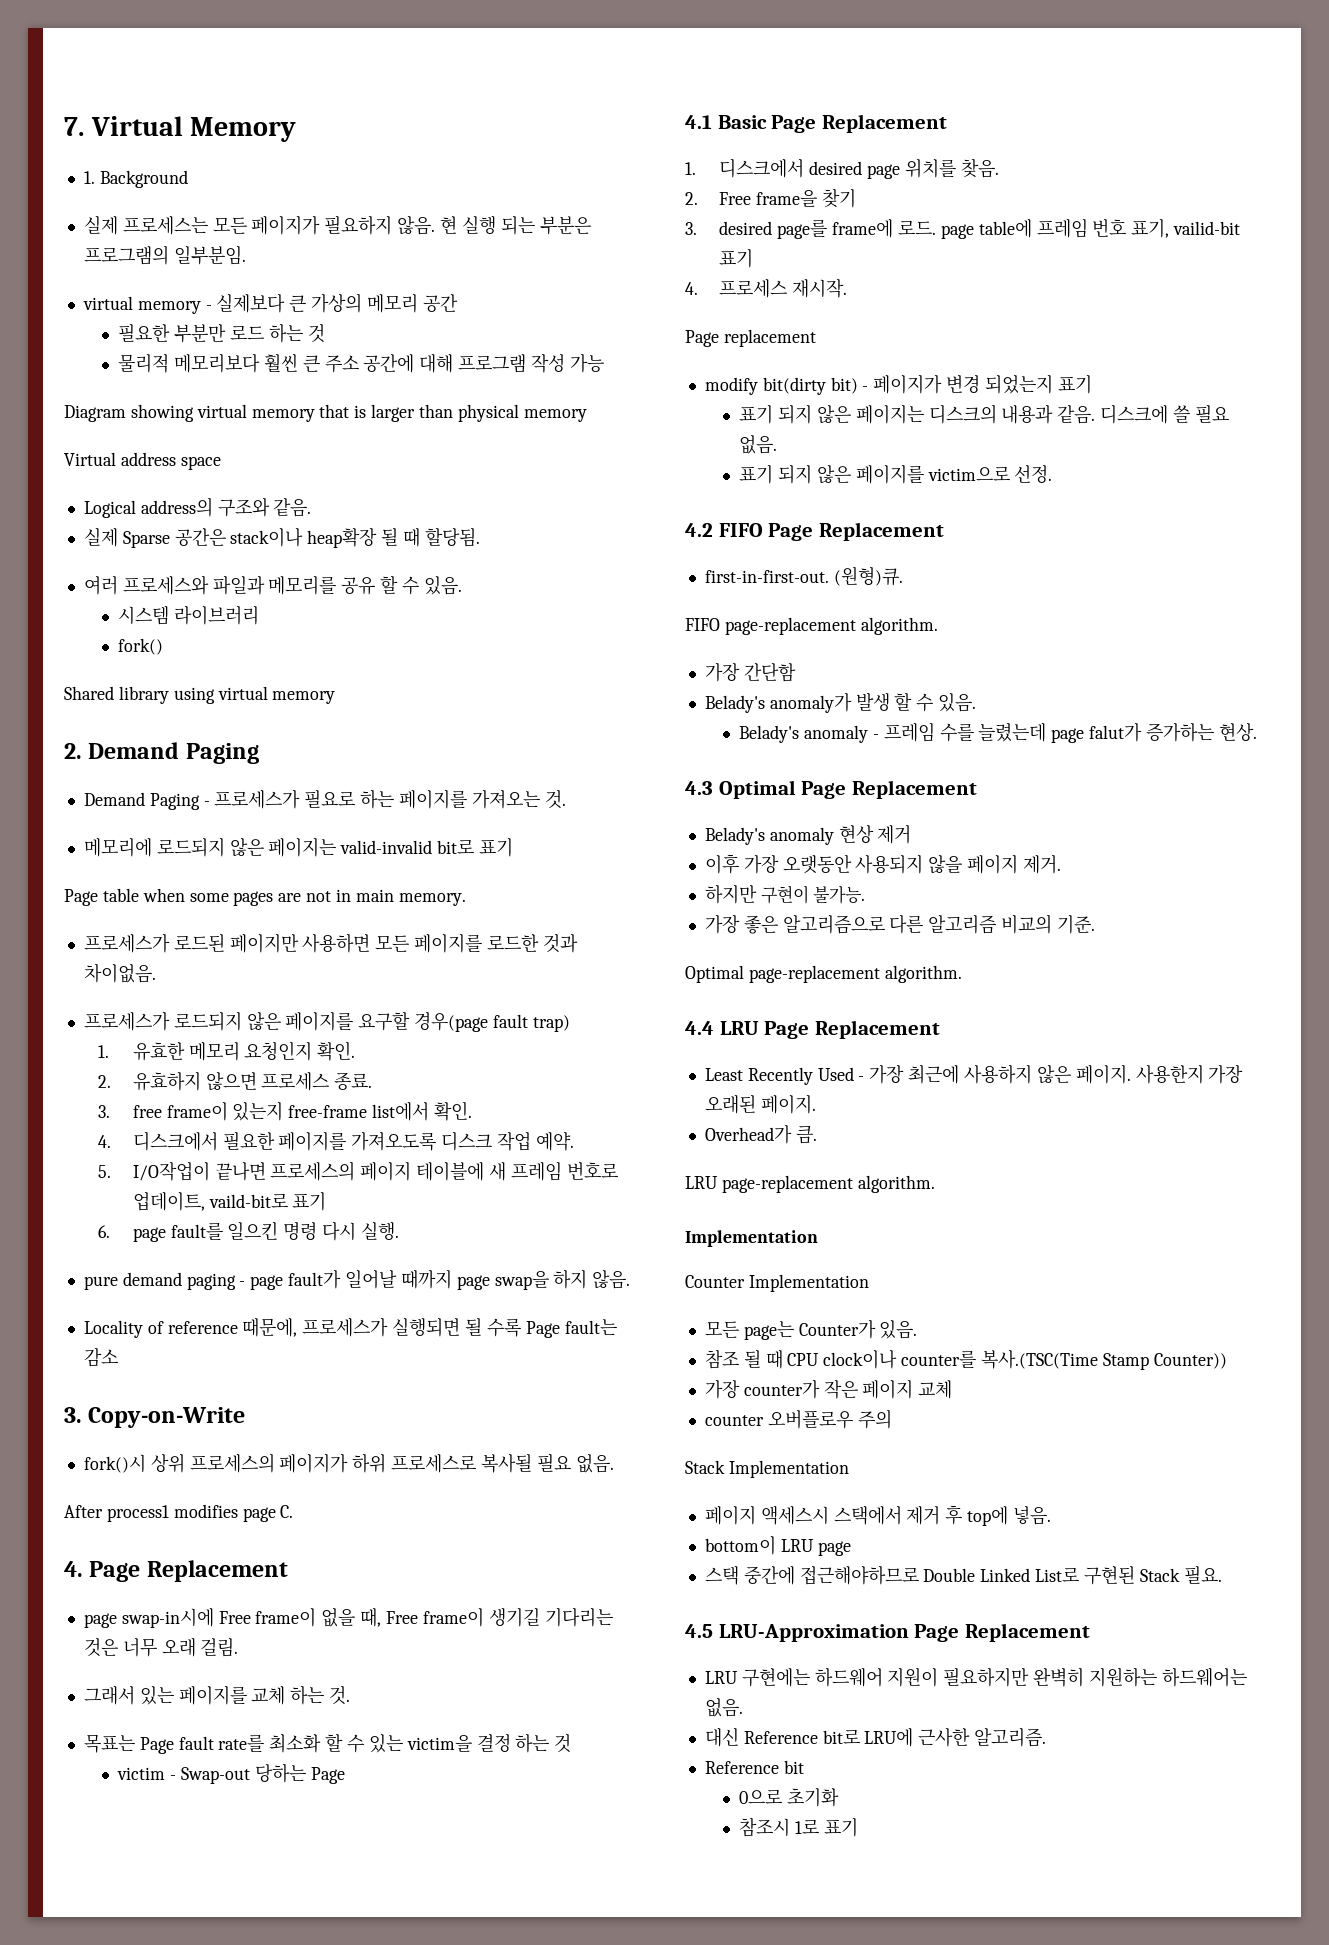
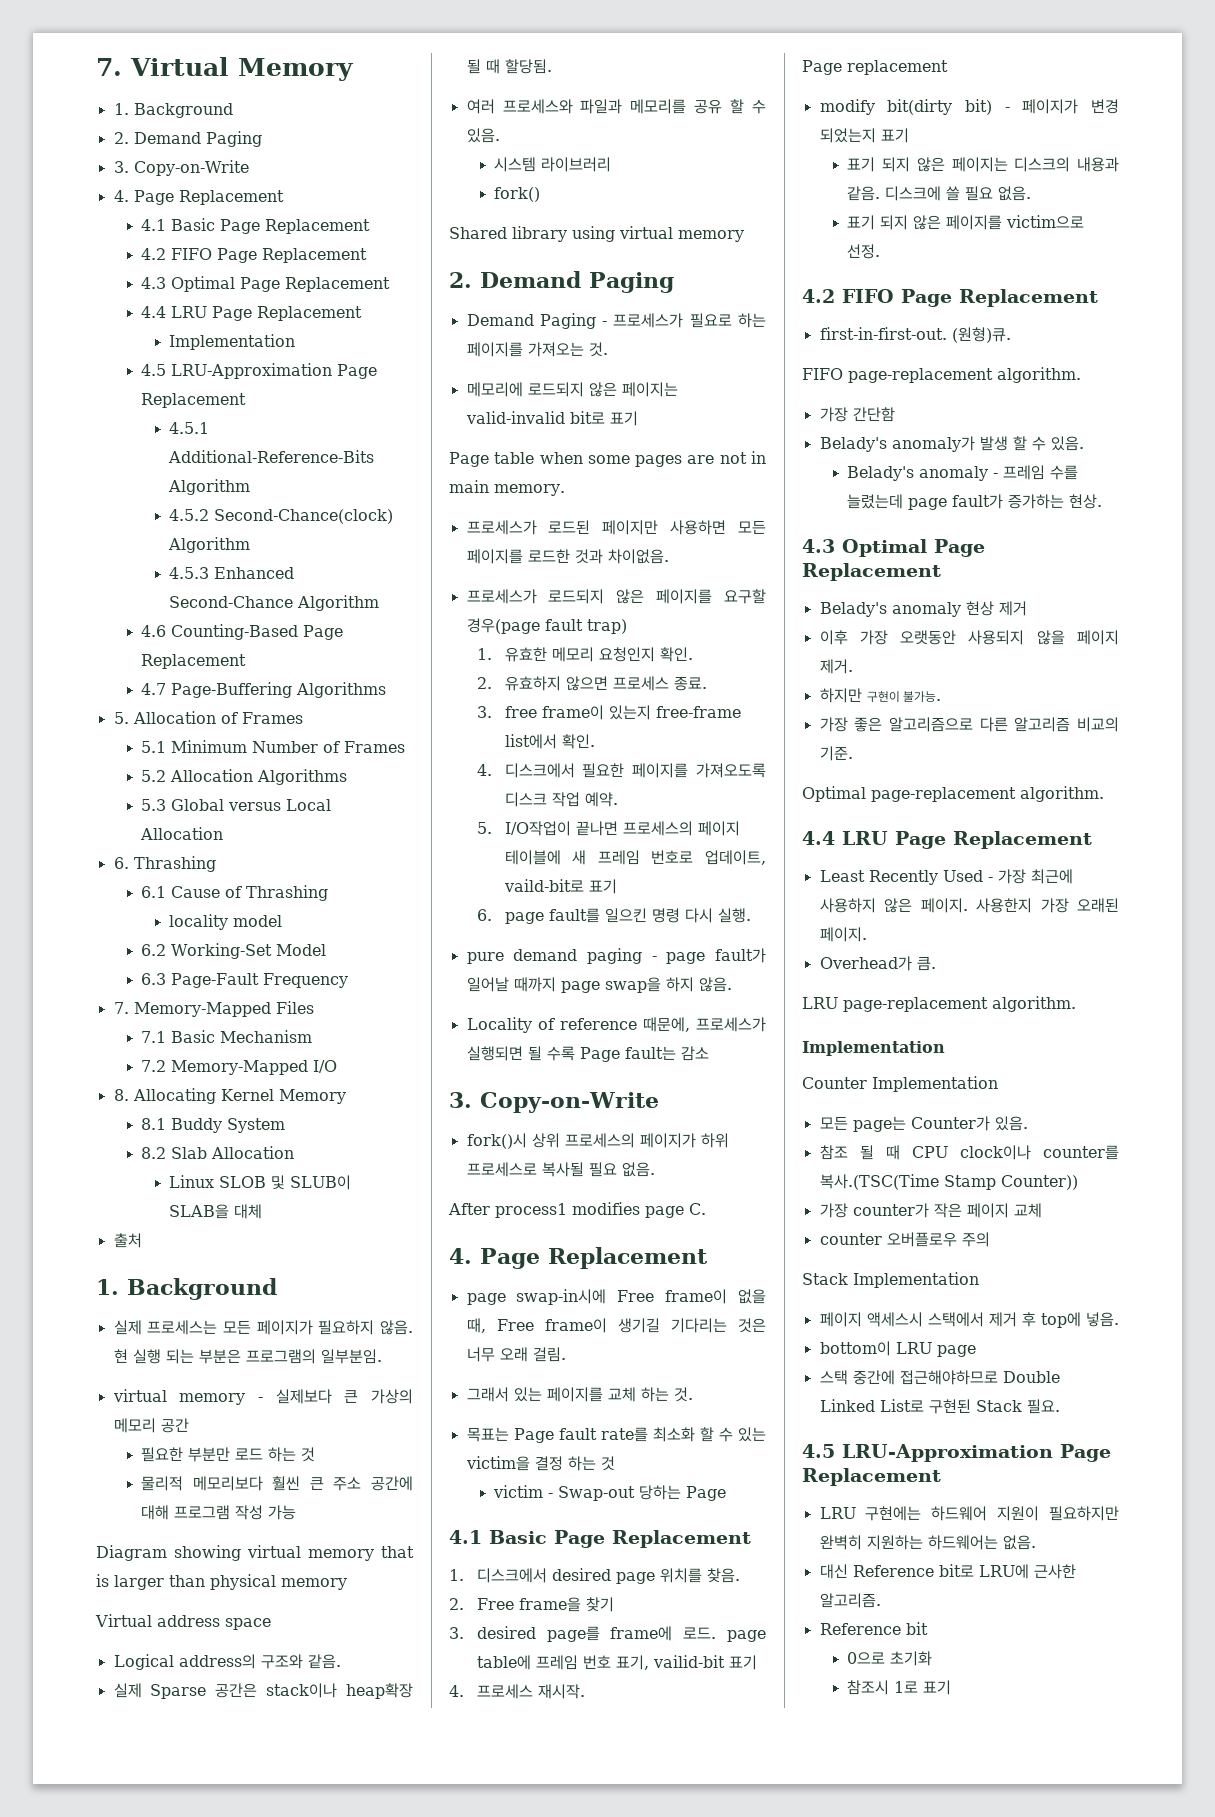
  7. Virtual Memory
+ 1. Background
+ 2. Demand Paging
+ 3. Copy-on-Write
+ 4. Page Replacement
+ 4.1 Basic Page Replacement
+ 4.2 FIFO Page Replacement
+ 4.3 Optimal Page Replacement
+ 4.4 LRU Page Replacement
+ Implementation
+ 4.5 LRU-Approximation Page Replacement
+ 4.5.1 Additional-Reference-Bits Algorithm
+ 4.5.2 Second-Chance(clock) Algorithm
+ 4.5.3 Enhanced Second-Chance Algorithm
+ 4.6 Counting-Based Page Replacement
+ 4.7 Page-Buffering Algorithms
+ 5. Allocation of Frames
+ 5.1 Minimum Number of Frames
+ 5.2 Allocation Algorithms
+ 5.3 Global versus Local Allocation
+ 6. Thrashing
+ 6.1 Cause of Thrashing
+ locality model
+ 6.2 Working-Set Model
+ 6.3 Page-Fault Frequency
+ 7. Memory-Mapped Files
+ 7.1 Basic Mechanism
+ 7.2 Memory-Mapped I/O
+ 8. Allocating Kernel Memory
+ 8.1 Buddy System
+ 8.2 Slab Allocation
+ Linux SLOB 및 SLUB이 SLAB을 대체
+ 출처
- Belady's anomaly - 프레임 수를 늘렸는데 page falut가 증가하는 현상.
+ Belady's anomaly - 프레임 수를 늘렸는데 page fault가 증가하는 현상.

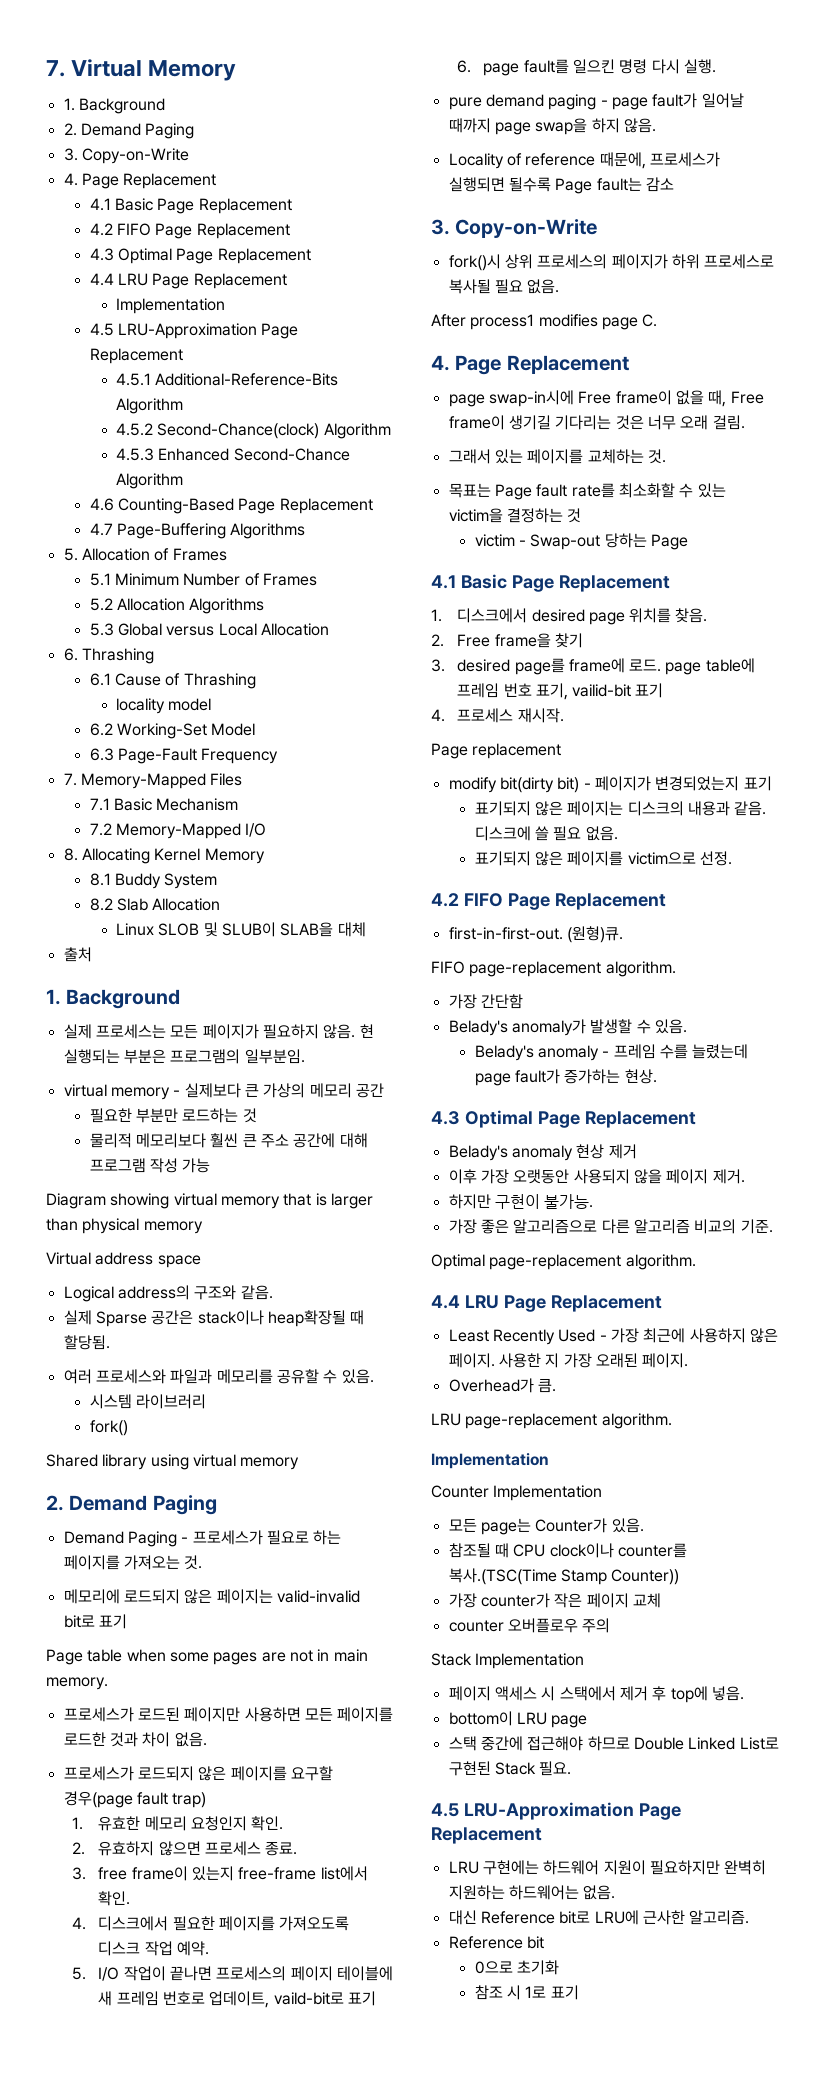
- 현 실행 되는 부분은 프로그램의 일부분임.
+ 현 실행되는 부분은 프로그램의 일부분임.
- 필요한 부분만 로드 하는 것
+ 필요한 부분만 로드하는 것
- 실제 Sparse 공간은 stack이나 heap확장 될 때 할당됨.
+ 실제 Sparse 공간은 stack이나 heap확장될 때 할당됨.
- 여러 프로세스와 파일과 메모리를 공유 할 수 있음.
+ 여러 프로세스와 파일과 메모리를 공유할 수 있음.
- 프로세스가 로드된 페이지만 사용하면 모든 페이지를 로드한 것과 차이없음.
+ 프로세스가 로드된 페이지만 사용하면 모든 페이지를 로드한 것과 차이 없음.
- 5. I/O작업이 끝나면 프로세스의 페이지 테이블에 새 프레임 번호로 업데이트, vaild-bit로 표기
+ 5. I/O 작업이 끝나면 프로세스의 페이지 테이블에 새 프레임 번호로 업데이트, vaild-bit로 표기
- Locality of reference 때문에, 프로세스가 실행되면 될 수록 Page fault는 감소
+ Locality of reference 때문에, 프로세스가 실행되면 될수록 Page fault는 감소
- 그래서 있는 페이지를 교체 하는 것.
+ 그래서 있는 페이지를 교체하는 것.
- 목표는 Page fault rate를 최소화 할 수 있는 victim을 결정 하는 것
+ 목표는 Page fault rate를 최소화할 수 있는 victim을 결정하는 것
- modify bit(dirty bit) - 페이지가 변경 되었는지 표기
- 표기 되지 않은 페이지는 디스크의 내용과 같음.
+ modify bit(dirty bit) - 페이지가 변경되었는지 표기
+ 표기되지 않은 페이지는 디스크의 내용과 같음.
- 표기 되지 않은 페이지를 victim으로 선정.
+ 표기되지 않은 페이지를 victim으로 선정.
- Belady's anomaly가 발생 할 수 있음.
+ Belady's anomaly가 발생할 수 있음.
- 사용한지 가장 오래된 페이지.
+ 사용한 지 가장 오래된 페이지.
- 참조 될 때 CPU clock이나 counter를 복사.(TSC(Time Stamp Counter))
+ 참조될 때 CPU clock이나 counter를 복사.(TSC(Time Stamp Counter))
- 페이지 액세스시 스택에서 제거 후 top에 넣음.
+ 페이지 액세스 시 스택에서 제거 후 top에 넣음.
- 스택 중간에 접근해야하므로 Double Linked List로 구현된 Stack 필요.
+ 스택 중간에 접근해야 하므로 Double Linked List로 구현된 Stack 필요.
- 참조시 1로 표기
+ 참조 시 1로 표기

